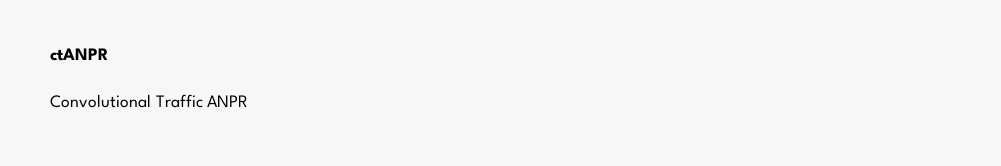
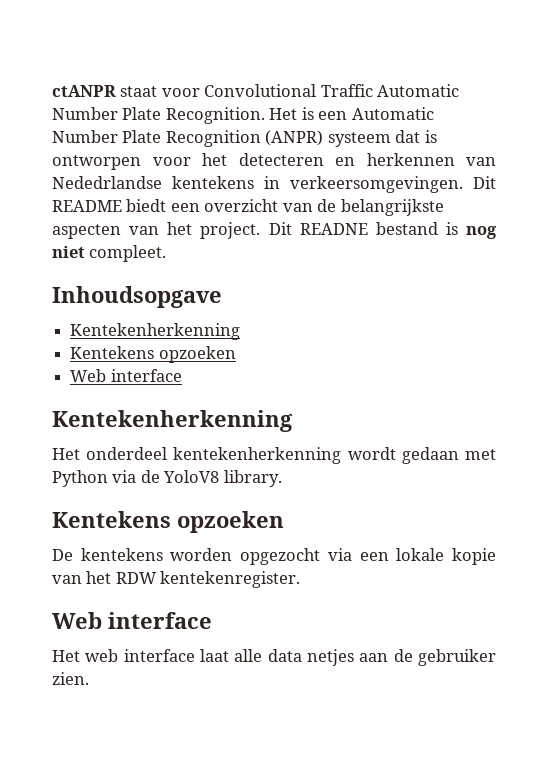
- ctANPR
- Convolutional Traffic ANPR
+ ctANPR staat voor Convolutional Traffic Automatic Number Plate Recognition. Het is een Automatic Number Plate Recognition (ANPR) systeem dat is ontworpen voor het detecteren en herkennen van Nededrlandse kentekens in verkeersomgevingen. Dit README biedt een overzicht van de belangrijkste aspecten van het project. Dit READNE bestand is nog niet compleet.
+ Inhoudsopgave
+ Kentekenherkenning
+ Kentekens opzoeken
+ Web interface
+ Kentekenherkenning
+ Het onderdeel kentekenherkenning wordt gedaan met Python via de YoloV8 library.
+ Kentekens opzoeken
+ De kentekens worden opgezocht via een lokale kopie van het RDW kentekenregister.
+ Web interface
+ Het web interface laat alle data netjes aan de gebruiker zien.

